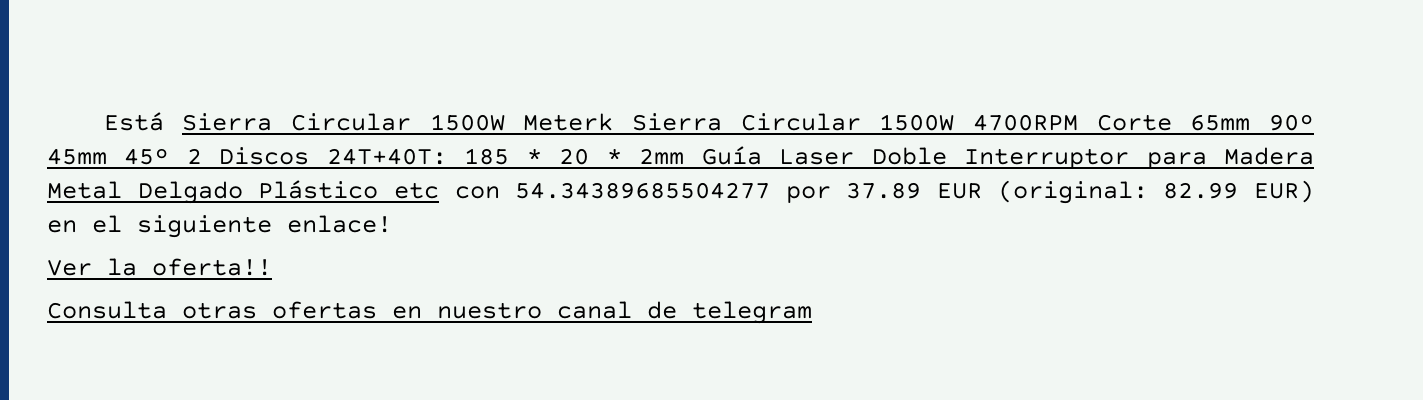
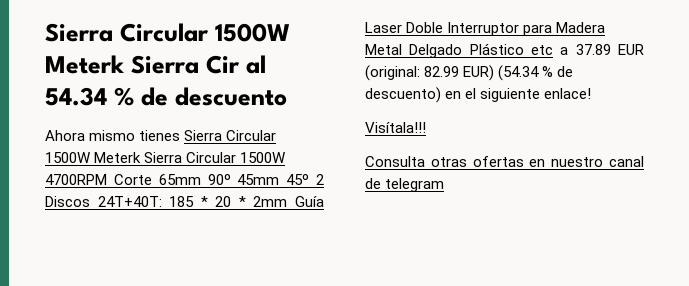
- Está Sierra Circular 1500W Meterk Sierra Circular 1500W 4700RPM Corte 65mm 90º 45mm 45º 2 Discos 24T+40T: 185 * 20 * 2mm Guía Laser Doble Interruptor para Madera Metal Delgado Plástico etc con 54.34389685504277 por 37.89 EUR (original: 82.99 EUR) en el siguiente enlace!
+ Sierra Circular 1500W Meterk Sierra Cir al 54.34 % de descuento
+ Ahora mismo tienes Sierra Circular 1500W Meterk Sierra Circular 1500W 4700RPM Corte 65mm 90º 45mm 45º 2 Discos 24T+40T: 185 * 20 * 2mm Guía Laser Doble Interruptor para Madera Metal Delgado Plástico etc a 37.89 EUR (original: 82.99 EUR) (54.34 % de descuento) en el siguiente enlace!
- Ver la oferta!!
+ Visítala!!!

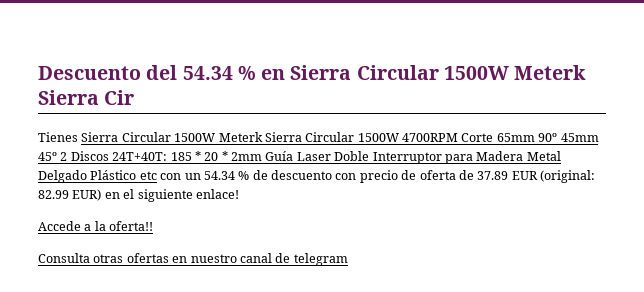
- Sierra Circular 1500W Meterk Sierra Cir al 54.34 % de descuento
- Ahora mismo tienes Sierra Circular 1500W Meterk Sierra Circular 1500W 4700RPM Corte 65mm 90º 45mm 45º 2 Discos 24T+40T: 185 * 20 * 2mm Guía Laser Doble Interruptor para Madera Metal Delgado Plástico etc a 37.89 EUR (original: 82.99 EUR) (54.34 % de descuento) en el siguiente enlace!
+ Descuento del 54.34 % en Sierra Circular 1500W Meterk Sierra Cir
+ Tienes Sierra Circular 1500W Meterk Sierra Circular 1500W 4700RPM Corte 65mm 90º 45mm 45º 2 Discos 24T+40T: 185 * 20 * 2mm Guía Laser Doble Interruptor para Madera Metal Delgado Plástico etc con un 54.34 % de descuento con precio de oferta de 37.89 EUR (original: 82.99 EUR) en el siguiente enlace!
- Visítala!!!
+ Accede a la oferta!!

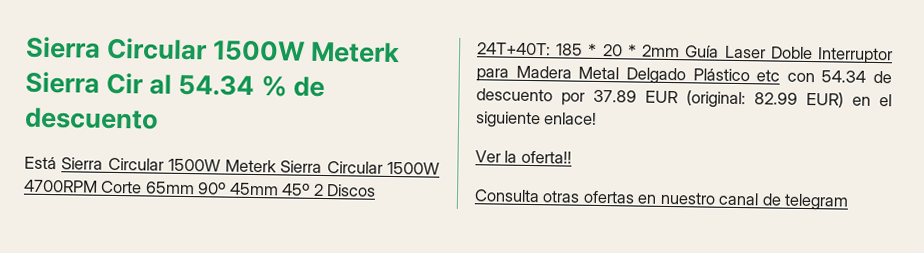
- Descuento del 54.34 % en Sierra Circular 1500W Meterk Sierra Cir
- Tienes Sierra Circular 1500W Meterk Sierra Circular 1500W 4700RPM Corte 65mm 90º 45mm 45º 2 Discos 24T+40T: 185 * 20 * 2mm Guía Laser Doble Interruptor para Madera Metal Delgado Plástico etc con un 54.34 % de descuento con precio de oferta de 37.89 EUR (original: 82.99 EUR) en el siguiente enlace!
+ Sierra Circular 1500W Meterk Sierra Cir al 54.34 % de descuento
+ Está Sierra Circular 1500W Meterk Sierra Circular 1500W 4700RPM Corte 65mm 90º 45mm 45º 2 Discos 24T+40T: 185 * 20 * 2mm Guía Laser Doble Interruptor para Madera Metal Delgado Plástico etc con 54.34 de descuento por 37.89 EUR (original: 82.99 EUR) en el siguiente enlace!
- Accede a la oferta!!
+ Ver la oferta!!

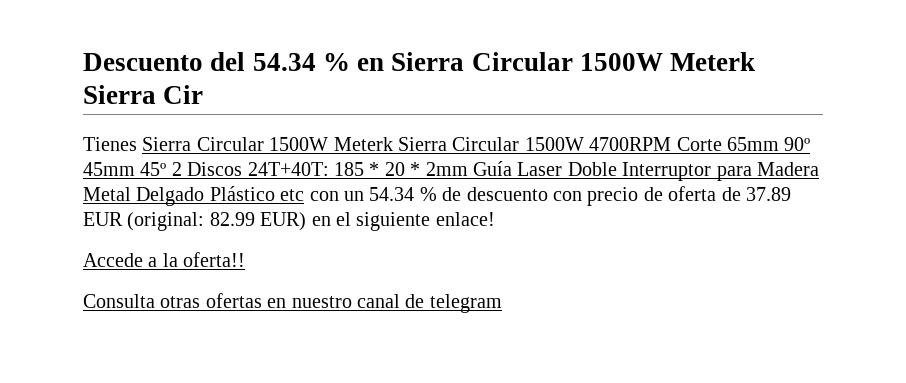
- Sierra Circular 1500W Meterk Sierra Cir al 54.34 % de descuento
- Está Sierra Circular 1500W Meterk Sierra Circular 1500W 4700RPM Corte 65mm 90º 45mm 45º 2 Discos 24T+40T: 185 * 20 * 2mm Guía Laser Doble Interruptor para Madera Metal Delgado Plástico etc con 54.34 de descuento por 37.89 EUR (original: 82.99 EUR) en el siguiente enlace!
+ Descuento del 54.34 % en Sierra Circular 1500W Meterk Sierra Cir
+ Tienes Sierra Circular 1500W Meterk Sierra Circular 1500W 4700RPM Corte 65mm 90º 45mm 45º 2 Discos 24T+40T: 185 * 20 * 2mm Guía Laser Doble Interruptor para Madera Metal Delgado Plástico etc con un 54.34 % de descuento con precio de oferta de 37.89 EUR (original: 82.99 EUR) en el siguiente enlace!
- Ver la oferta!!
+ Accede a la oferta!!

